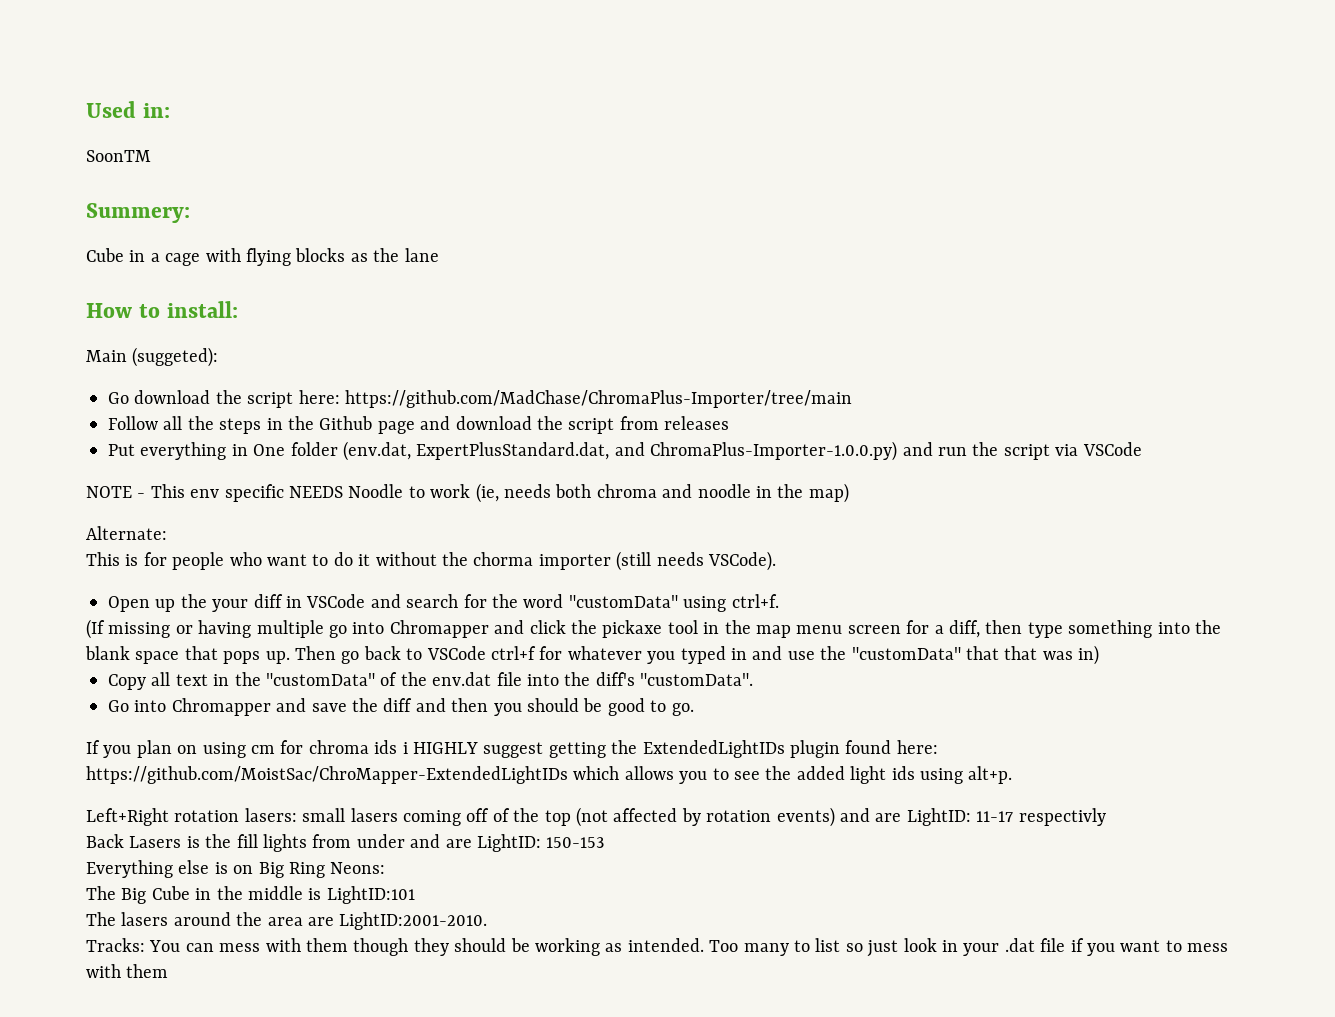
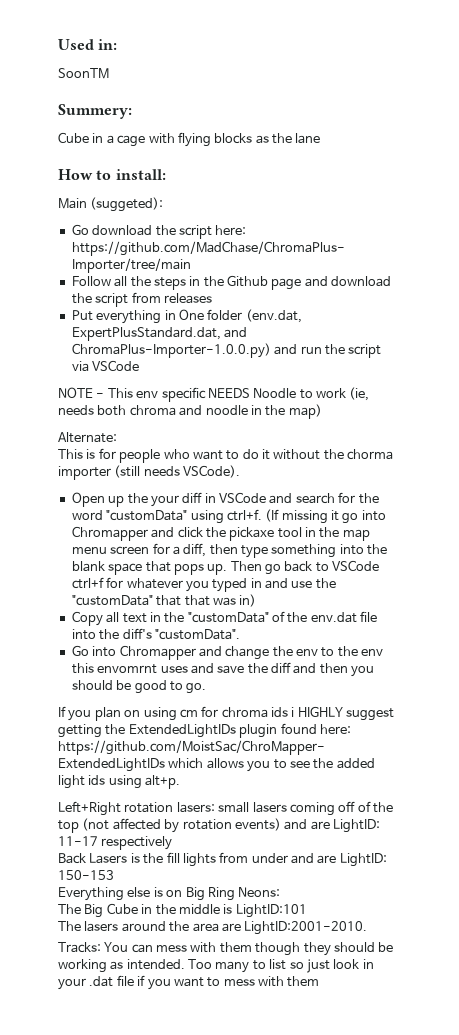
- Open up the your diff in VSCode and search for the word "customData" using ctrl+f.
- (If missing or having multiple go into Chromapper and click the pickaxe tool in the map menu screen for a diff, then type something into the blank space that pops up.
+ Open up the your diff in VSCode and search for the word "customData" using ctrl+f. (If missing it go into Chromapper and click the pickaxe tool in the map menu screen for a diff, then type something into the blank space that pops up.
- Go into Chromapper and save the diff and then you should be good to go.
+ Go into Chromapper and change the env to the env this envomrnt uses and save the diff and then you should be good to go.
- Left+Right rotation lasers: small lasers coming off of the top (not affected by rotation events) and are LightID: 11-17 respectivly
+ Left+Right rotation lasers: small lasers coming off of the top (not affected by rotation events) and are LightID: 11-17 respectively

